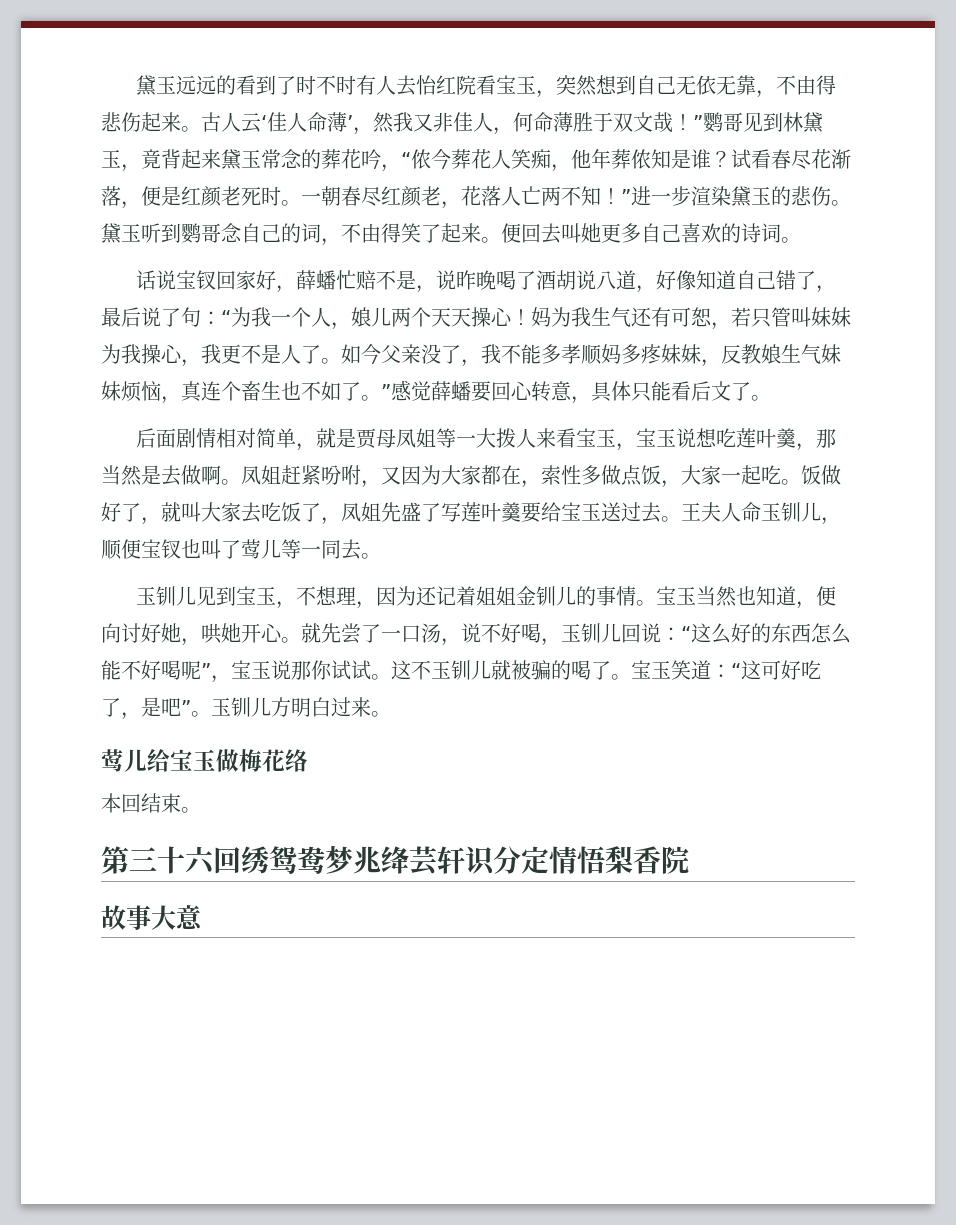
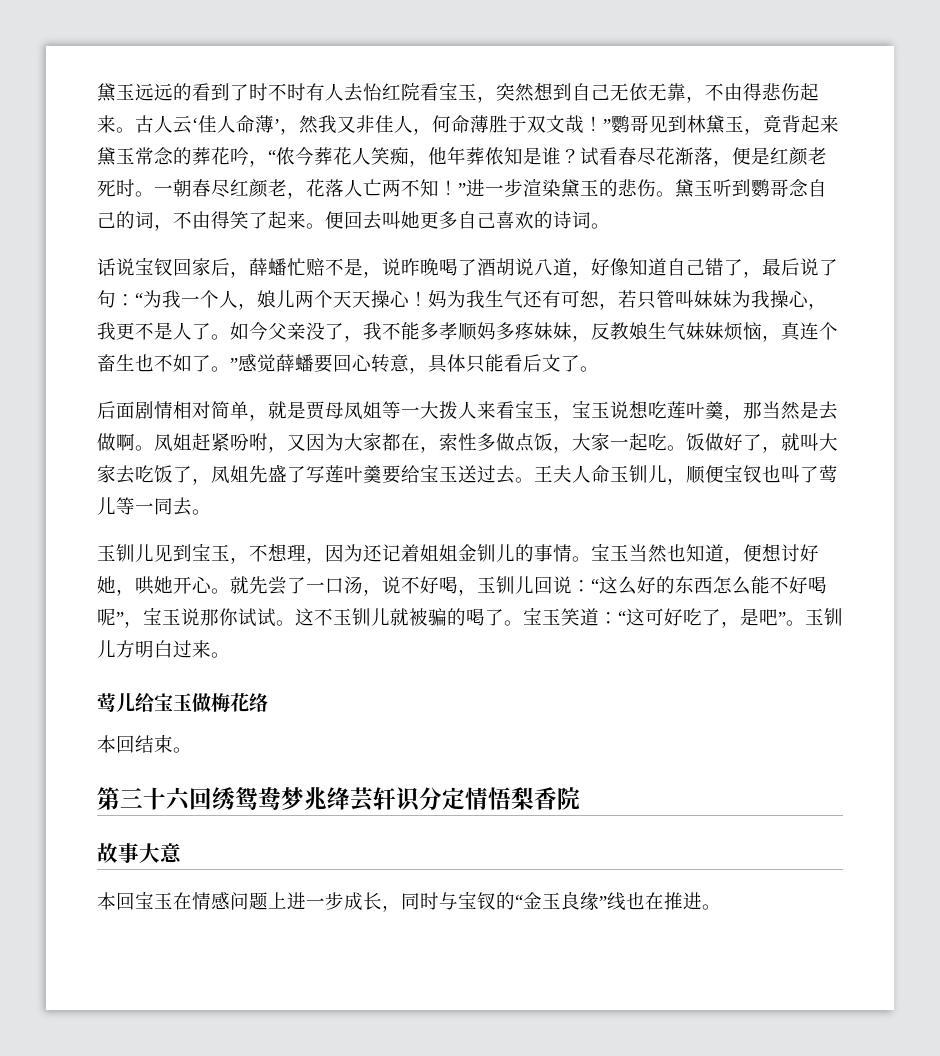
- 话说宝钗回家好，薛蟠忙赔不是，说昨晚喝了酒胡说八道，好像知道自己错了，最后说了句：“为我一个人，娘儿两个天天操心！
+ 话说宝钗回家后，薛蟠忙赔不是，说昨晚喝了酒胡说八道，好像知道自己错了，最后说了句：“为我一个人，娘儿两个天天操心！
- 宝玉当然也知道，便向讨好她，哄她开心。
+ 宝玉当然也知道，便想讨好她，哄她开心。
+ 本回宝玉在情感问题上进一步成长，同时与宝钗的“金玉良缘”线也在推进。

